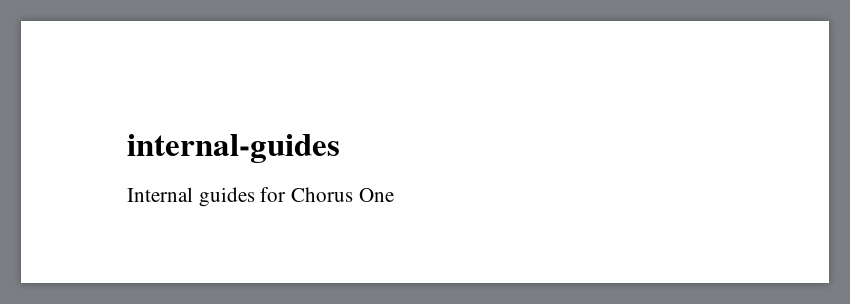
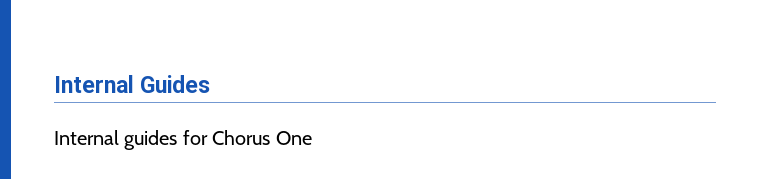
- internal-guides
+ Internal Guides

